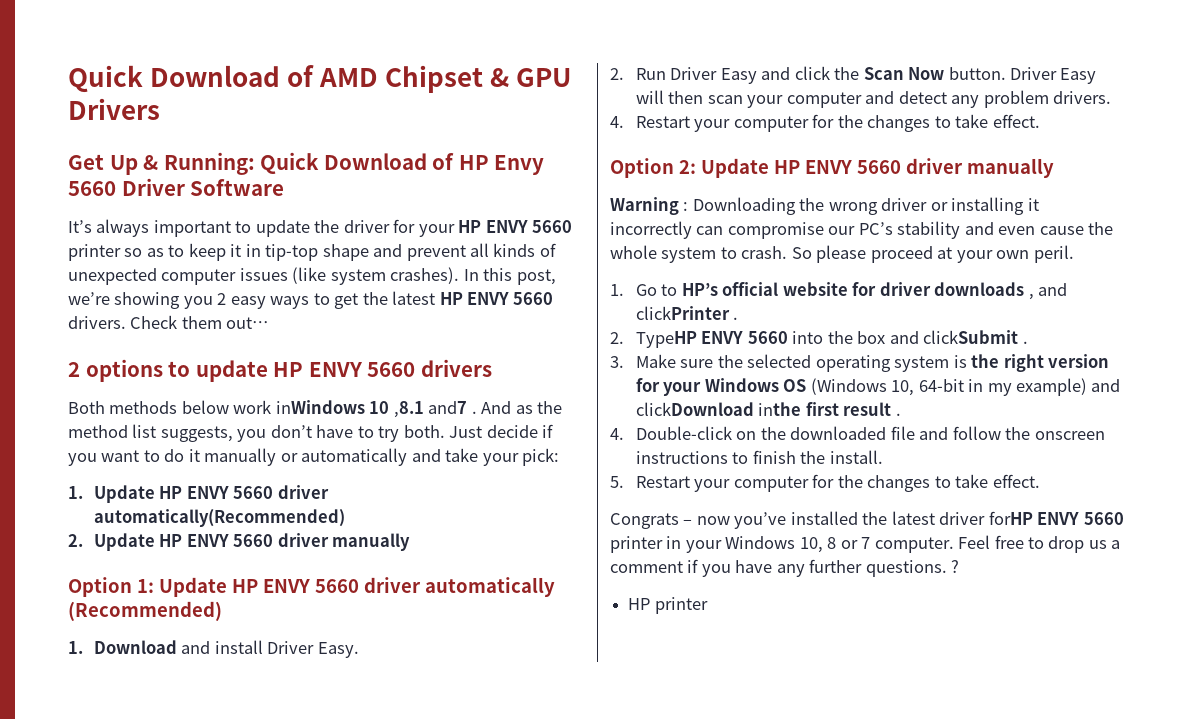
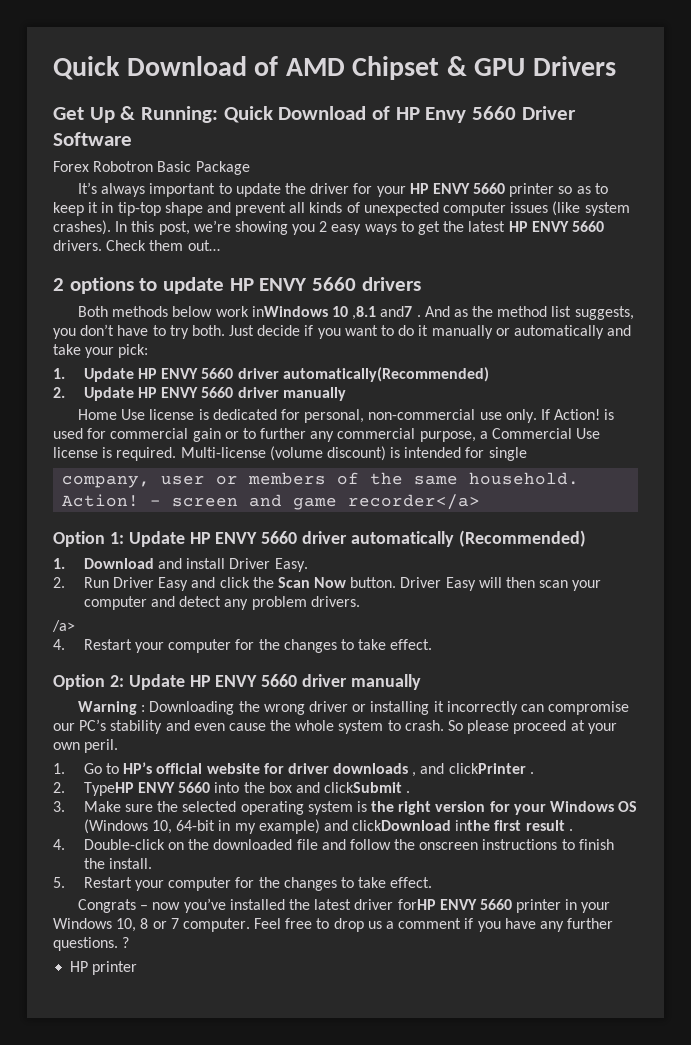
+ Forex Robotron Basic Package
+ Home Use license is dedicated for personal, non-commercial use only. If Action! is used for commercial gain or to further any commercial purpose, a Commercial Use license is required. Multi-license (volume discount) is intended for single
+ company, user or members of the same household. Action! - screen and game recorder</a>
+ /a>

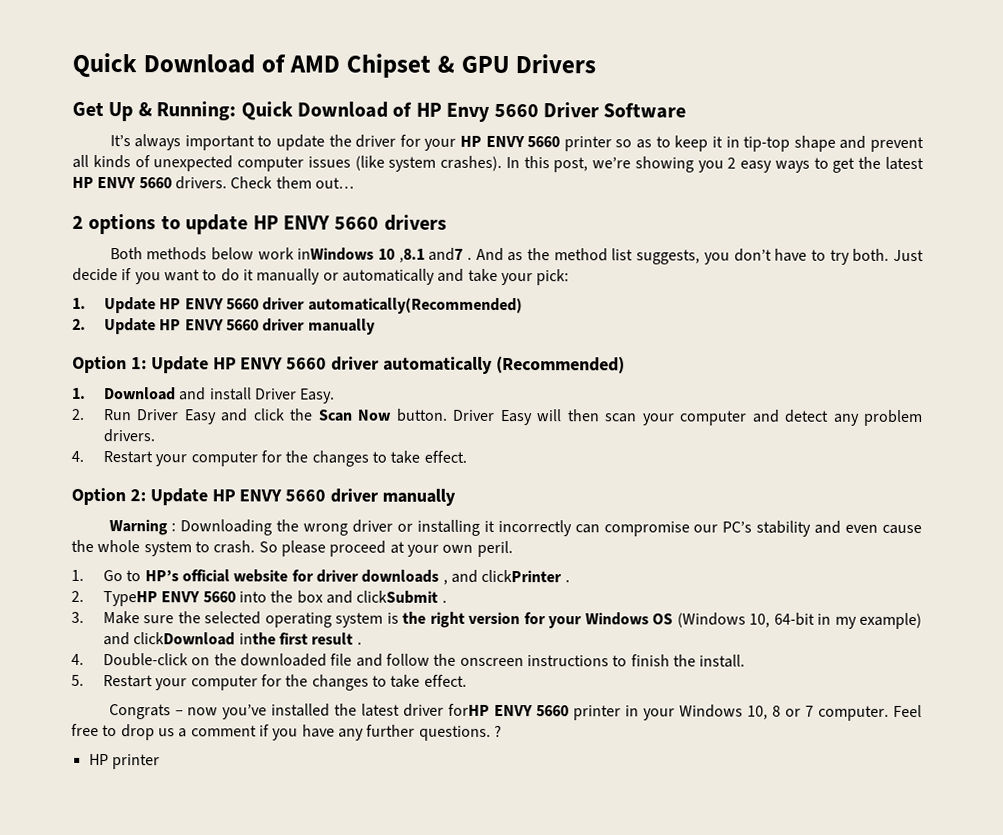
- Forex Robotron Basic Package
- Home Use license is dedicated for personal, non-commercial use only. If Action! is used for commercial gain or to further any commercial purpose, a Commercial Use license is required. Multi-license (volume discount) is intended for single
- company, user or members of the same household. Action! - screen and game recorder</a>
- /a>

